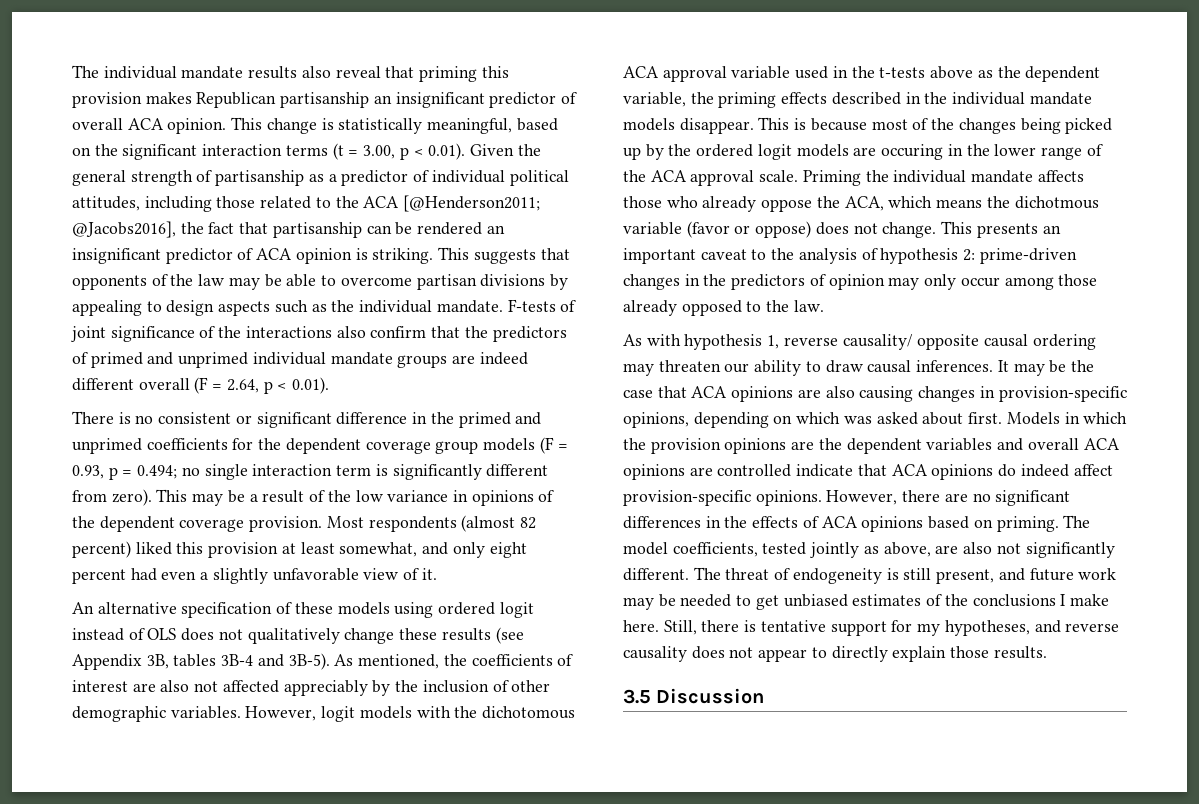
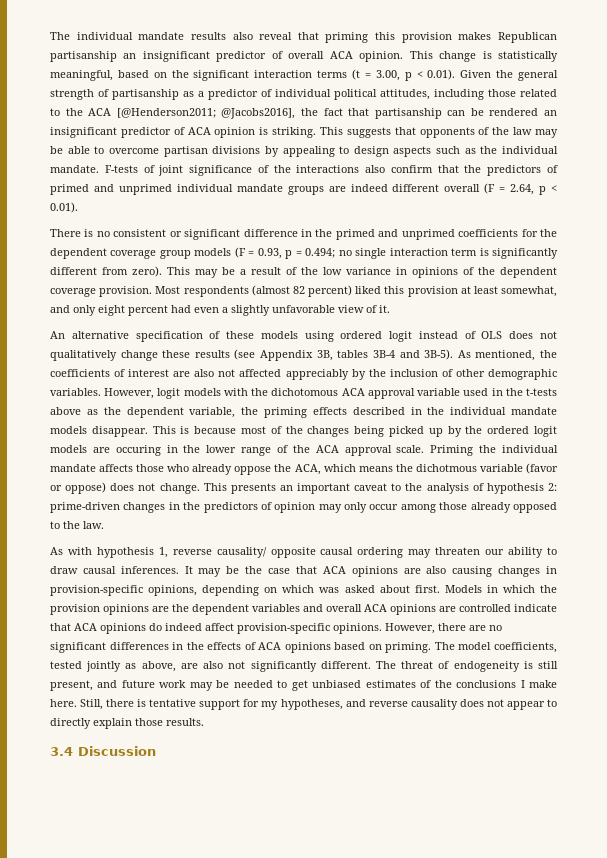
- 3.5 Discussion
+ 3.4 Discussion

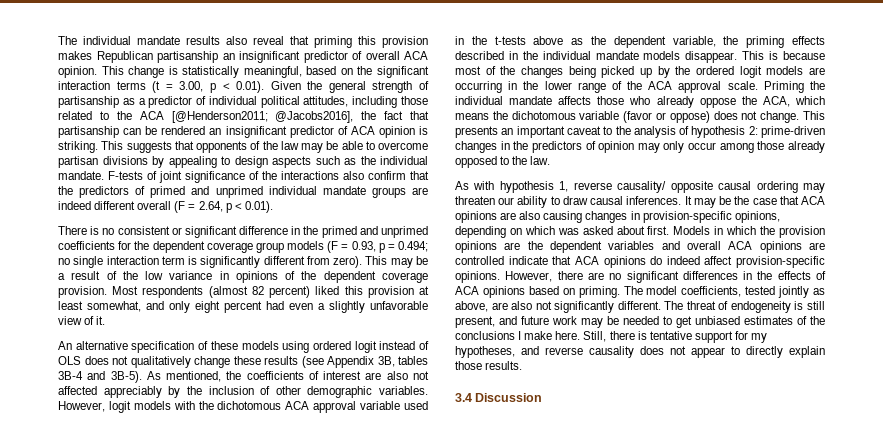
- This is because most of the changes being picked up by the ordered logit models are occuring in the lower range of the ACA approval scale.
+ This is because most of the changes being picked up by the ordered logit models are occurring in the lower range of the ACA approval scale.
- Priming the individual mandate affects those who already oppose the ACA, which means the dichotmous variable (favor or oppose) does not change.
+ Priming the individual mandate affects those who already oppose the ACA, which means the dichotomous variable (favor or oppose) does not change.

